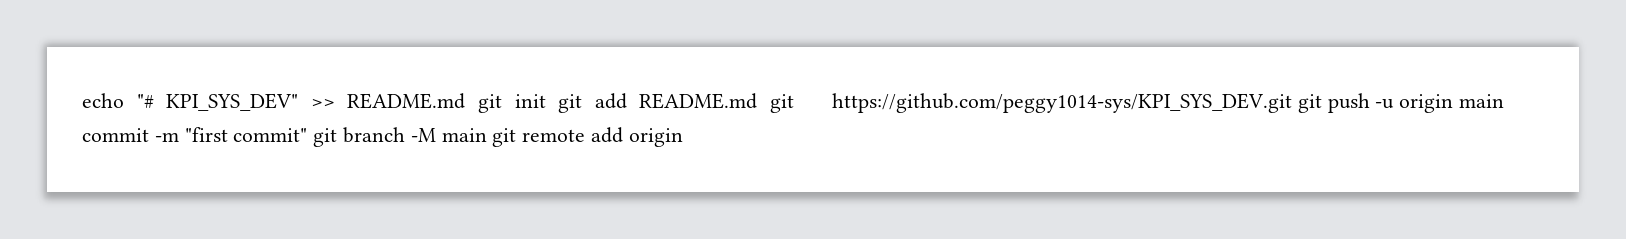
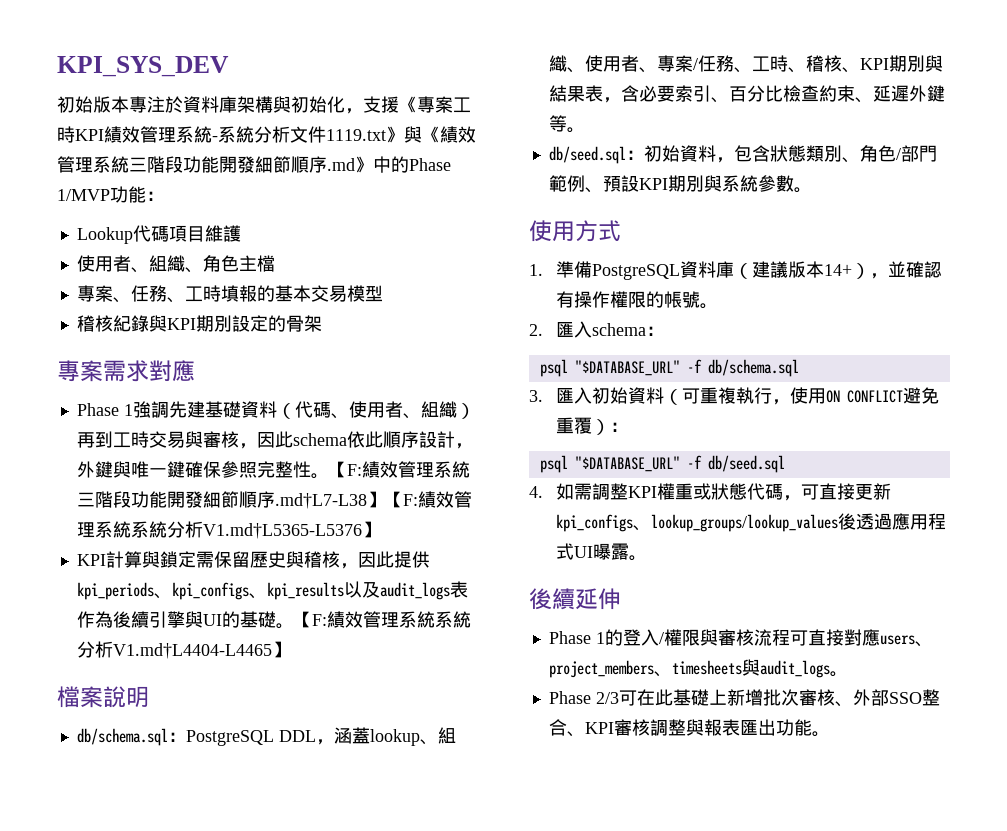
- echo "# KPI_SYS_DEV" >> README.md git init git add README.md git commit -m "first commit" git branch -M main git remote add origin https://github.com/peggy1014-sys/KPI_SYS_DEV.git git push -u origin main
+ KPI_SYS_DEV
+ 初始版本專注於資料庫架構與初始化，支援《專案工時KPI績效管理系統-系統分析文件1119.txt》與《績效管理系統三階段功能開發細節順序.md》中的Phase 1/MVP功能：
+ Lookup代碼項目維護
+ 使用者、組織、角色主檔
+ 專案、任務、工時填報的基本交易模型
+ 稽核紀錄與KPI期別設定的骨架
+ 專案需求對應
+ Phase 1強調先建基礎資料（代碼、使用者、組織）再到工時交易與審核，因此schema依此順序設計，外鍵與唯一鍵確保參照完整性。【F:績效管理系統三階段功能開發細節順序.md†L7-L38】【F:績效管理系統系統分析V1.md†L5365-L5376】
+ KPI計算與鎖定需保留歷史與稽核，因此提供kpi_periods、kpi_configs、kpi_results以及audit_logs表作為後續引擎與UI的基礎。【F:績效管理系統系統分析V1.md†L4404-L4465】
+ 檔案說明
+ db/schema.sql：PostgreSQL DDL，涵蓋lookup、組織、使用者、專案/任務、工時、稽核、KPI期別與結果表，含必要索引、百分比檢查約束、延遲外鍵等。
+ db/seed.sql：初始資料，包含狀態類別、角色/部門範例、預設KPI期別與系統參數。
+ 使用方式
+ 1.準備PostgreSQL資料庫（建議版本14+），並確認有操作權限的帳號。
+ 2.匯入schema：
+ psql "$DATABASE_URL" -f db/schema.sql
+ 3.匯入初始資料（可重複執行，使用ON CONFLICT避免重覆）：
+ psql "$DATABASE_URL" -f db/seed.sql
+ 4.如需調整KPI權重或狀態代碼，可直接更新kpi_configs、lookup_groups/lookup_values後透過應用程式UI曝露。
+ 後續延伸
+ Phase 1的登入/權限與審核流程可直接對應users、project_members、timesheets與audit_logs。
+ Phase 2/3可在此基礎上新增批次審核、外部SSO整合、KPI審核調整與報表匯出功能。

